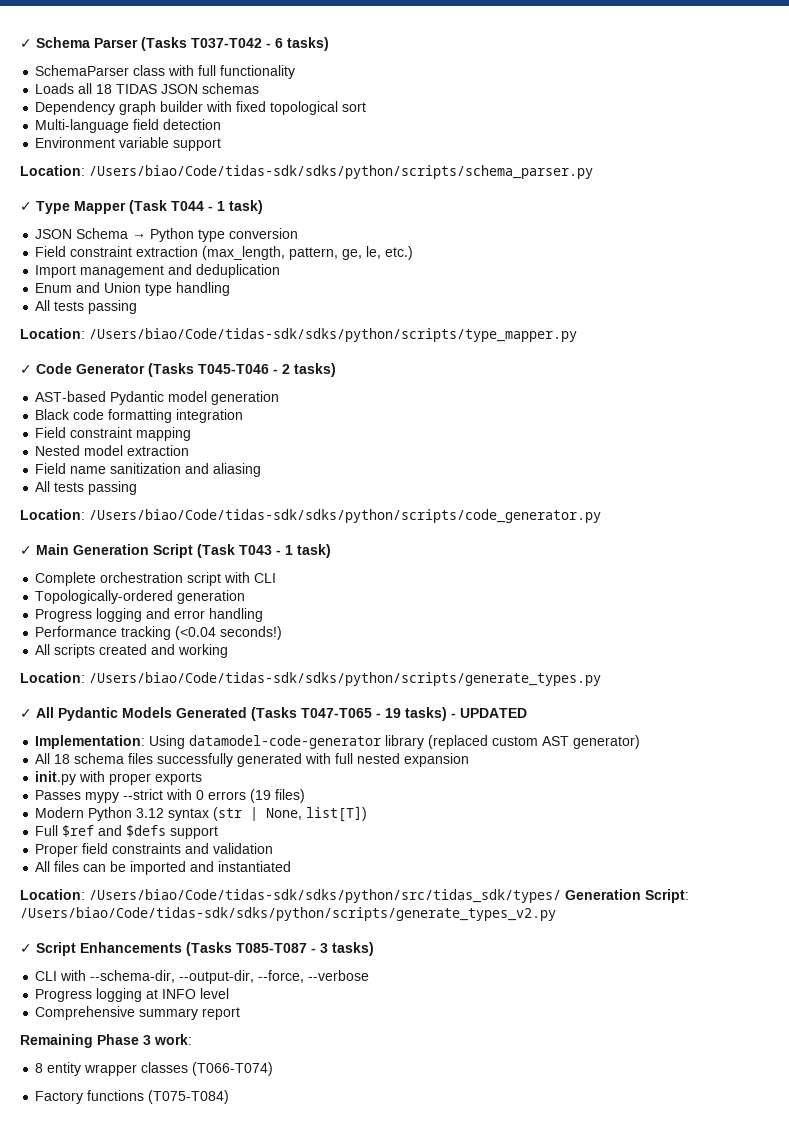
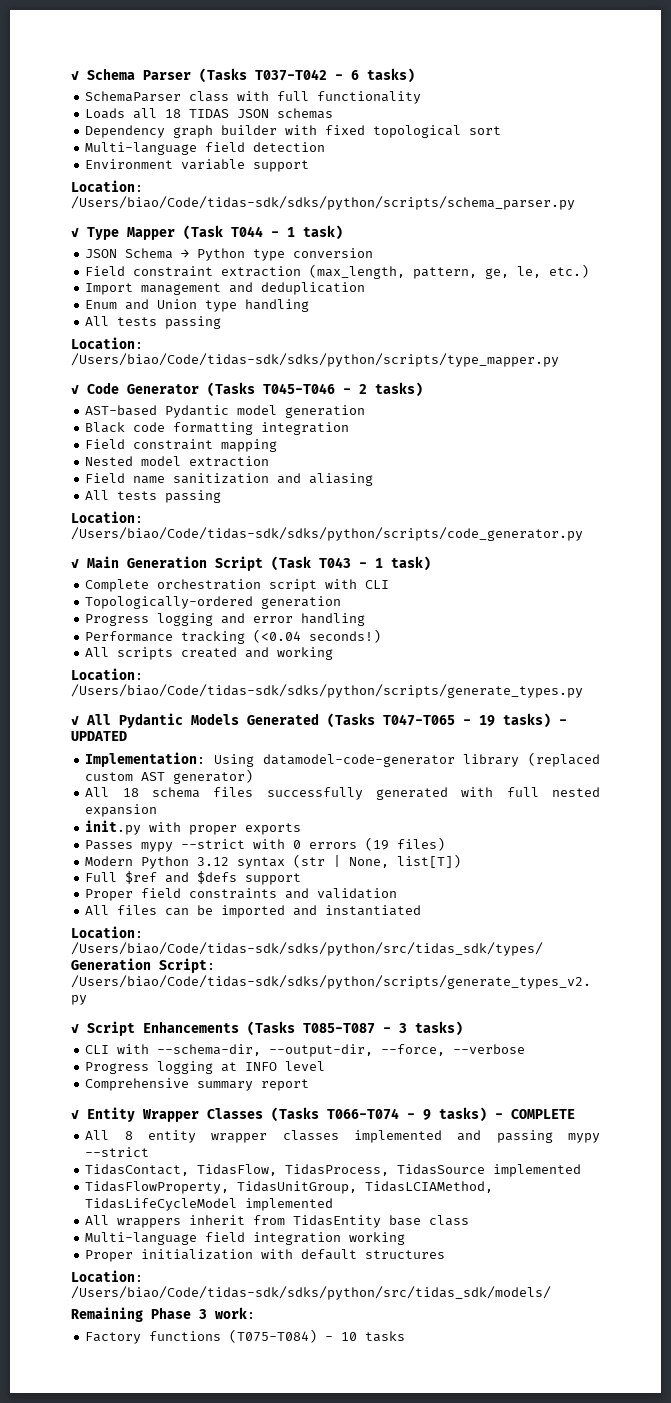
+ ✓ Entity Wrapper Classes (Tasks T066-T074 - 9 tasks) - COMPLETE
+ All 8 entity wrapper classes implemented and passing mypy --strict
+ TidasContact, TidasFlow, TidasProcess, TidasSource implemented
+ TidasFlowProperty, TidasUnitGroup, TidasLCIAMethod, TidasLifeCycleModel implemented
+ All wrappers inherit from TidasEntity base class
+ Multi-language field integration working
+ Proper initialization with default structures
+ Location: /Users/biao/Code/tidas-sdk/sdks/python/src/tidas_sdk/models/
- 8 entity wrapper classes (T066-T074)
- Factory functions (T075-T084)
+ Factory functions (T075-T084) - 10 tasks

